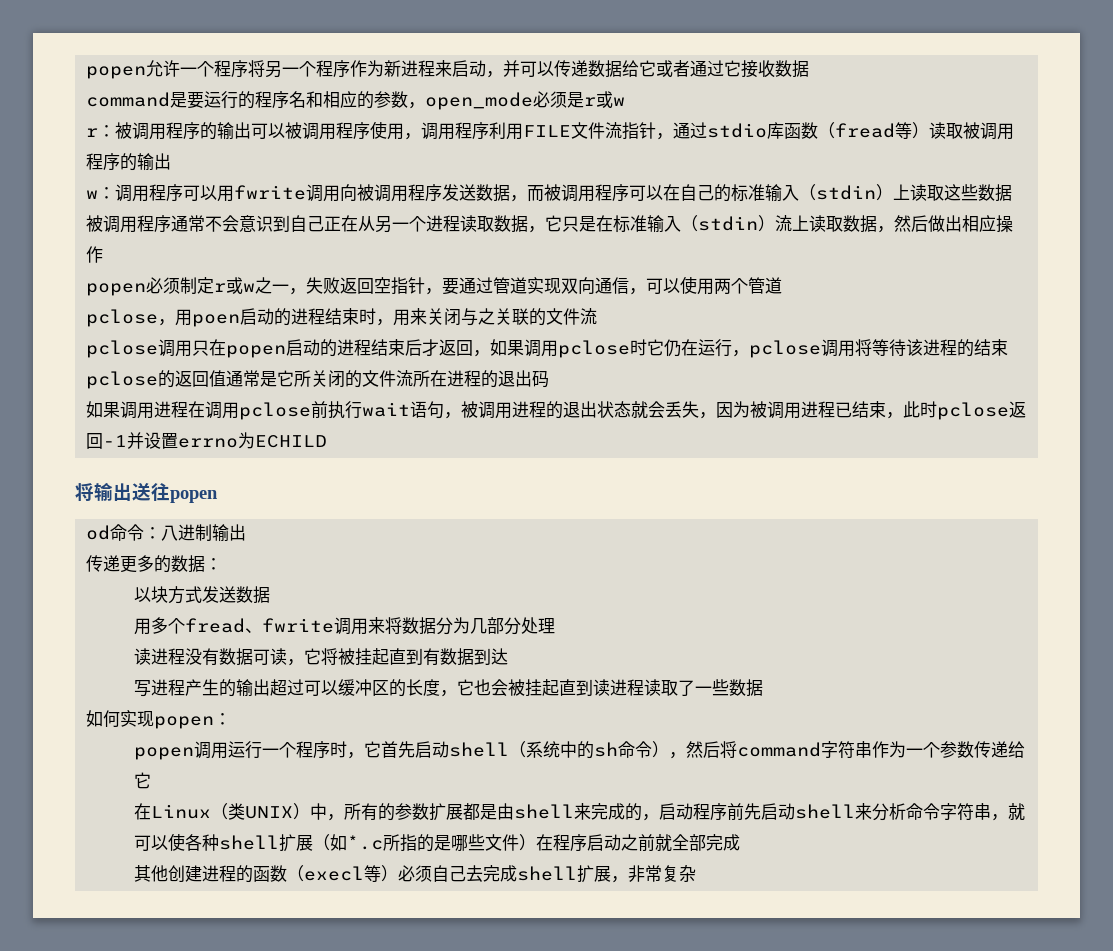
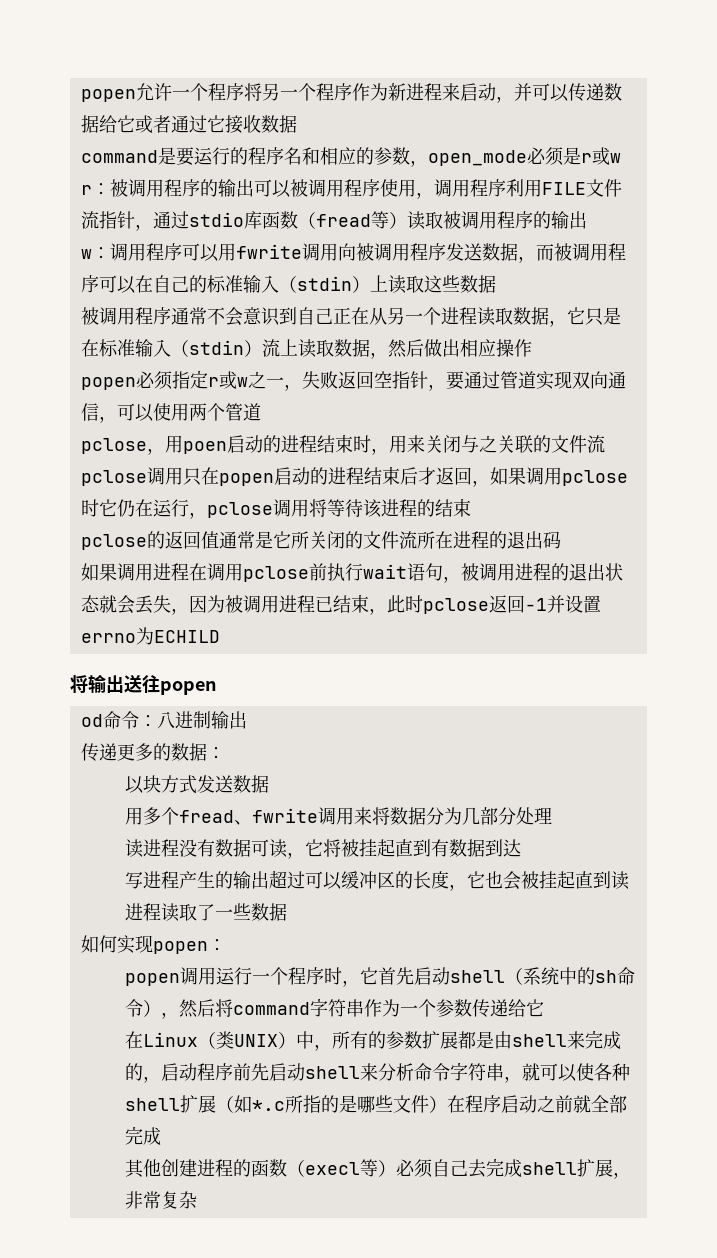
- popen必须制定r或w之一，失败返回空指针，要通过管道实现双向通信，可以使用两个管道
+ popen必须指定r或w之一，失败返回空指针，要通过管道实现双向通信，可以使用两个管道

